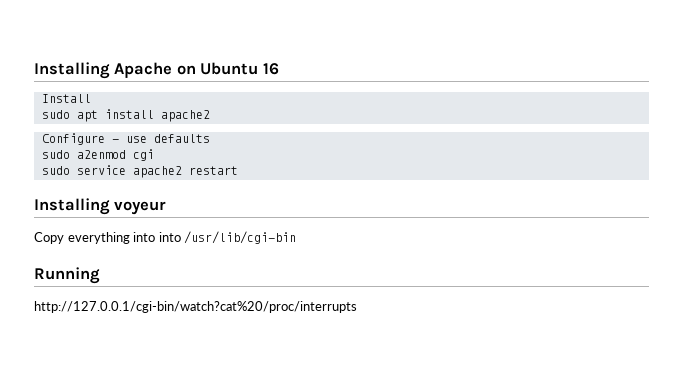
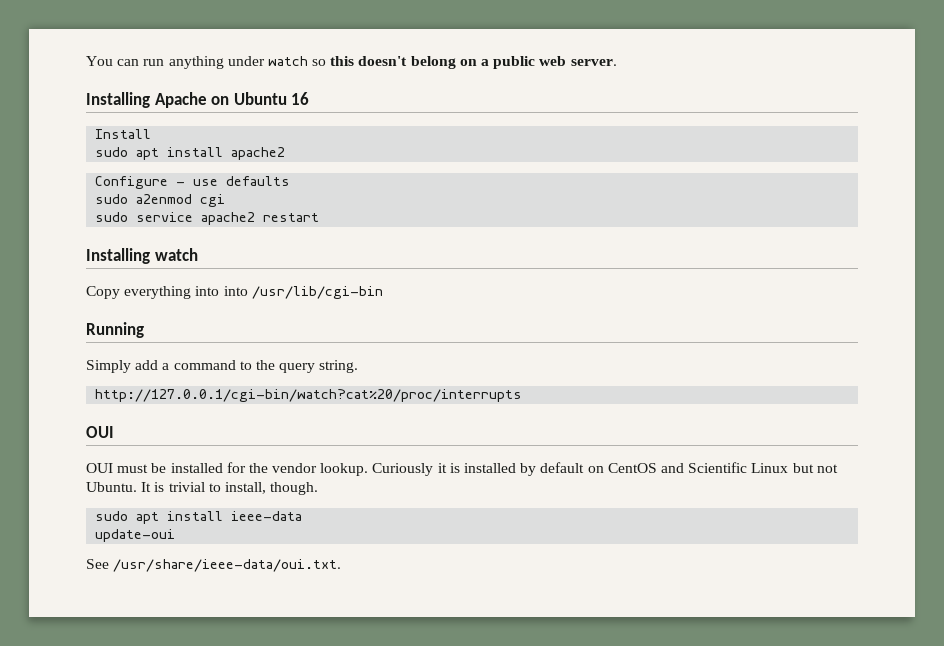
+ You can run anything under watch so this doesn't belong on a public web server.
- Installing voyeur
+ Installing watch
+ Simply add a command to the query string.
  http://127.0.0.1/cgi-bin/watch?cat%20/proc/interrupts
+ OUI
+ OUI must be installed for the vendor lookup. Curiously it is installed by default on CentOS and Scientific Linux but not Ubuntu. It is trivial to install, though.
+ sudo apt install ieee-data
+ update-oui
+ See /usr/share/ieee-data/oui.txt.

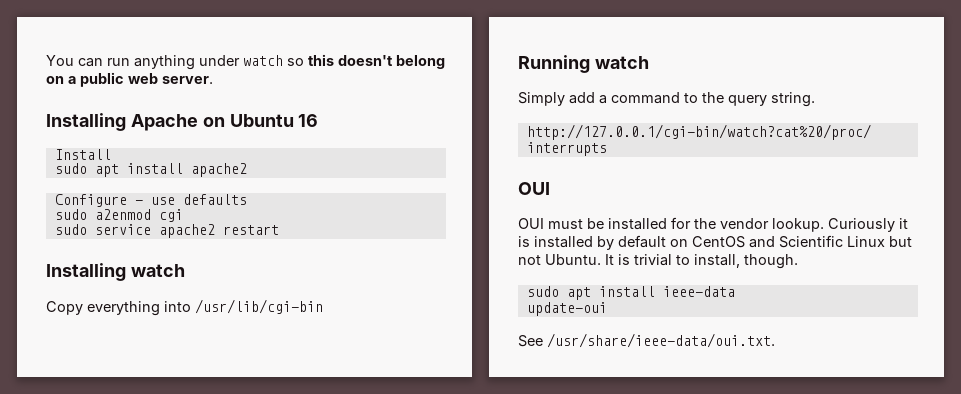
- Copy everything into into /usr/lib/cgi-bin
+ Copy everything into /usr/lib/cgi-bin
- Running
+ Running watch

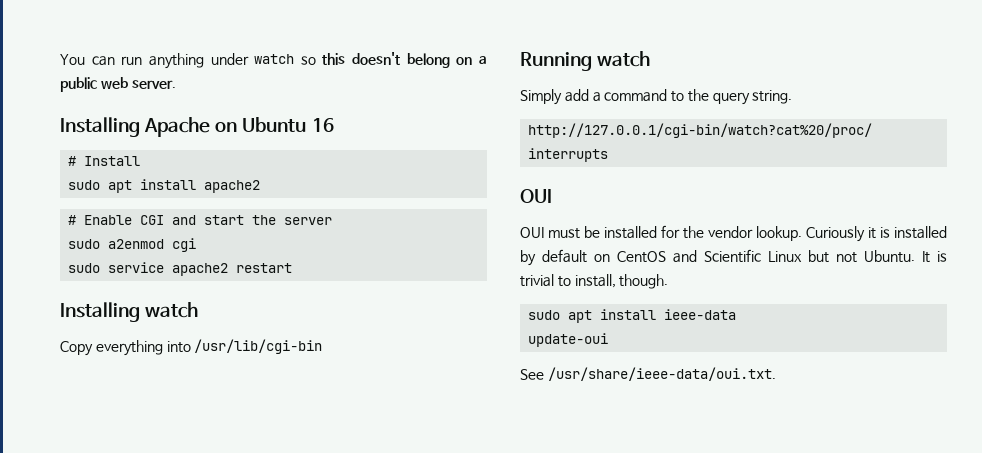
- Install
+ # Install
- Configure - use defaults
+ # Enable CGI and start the server

